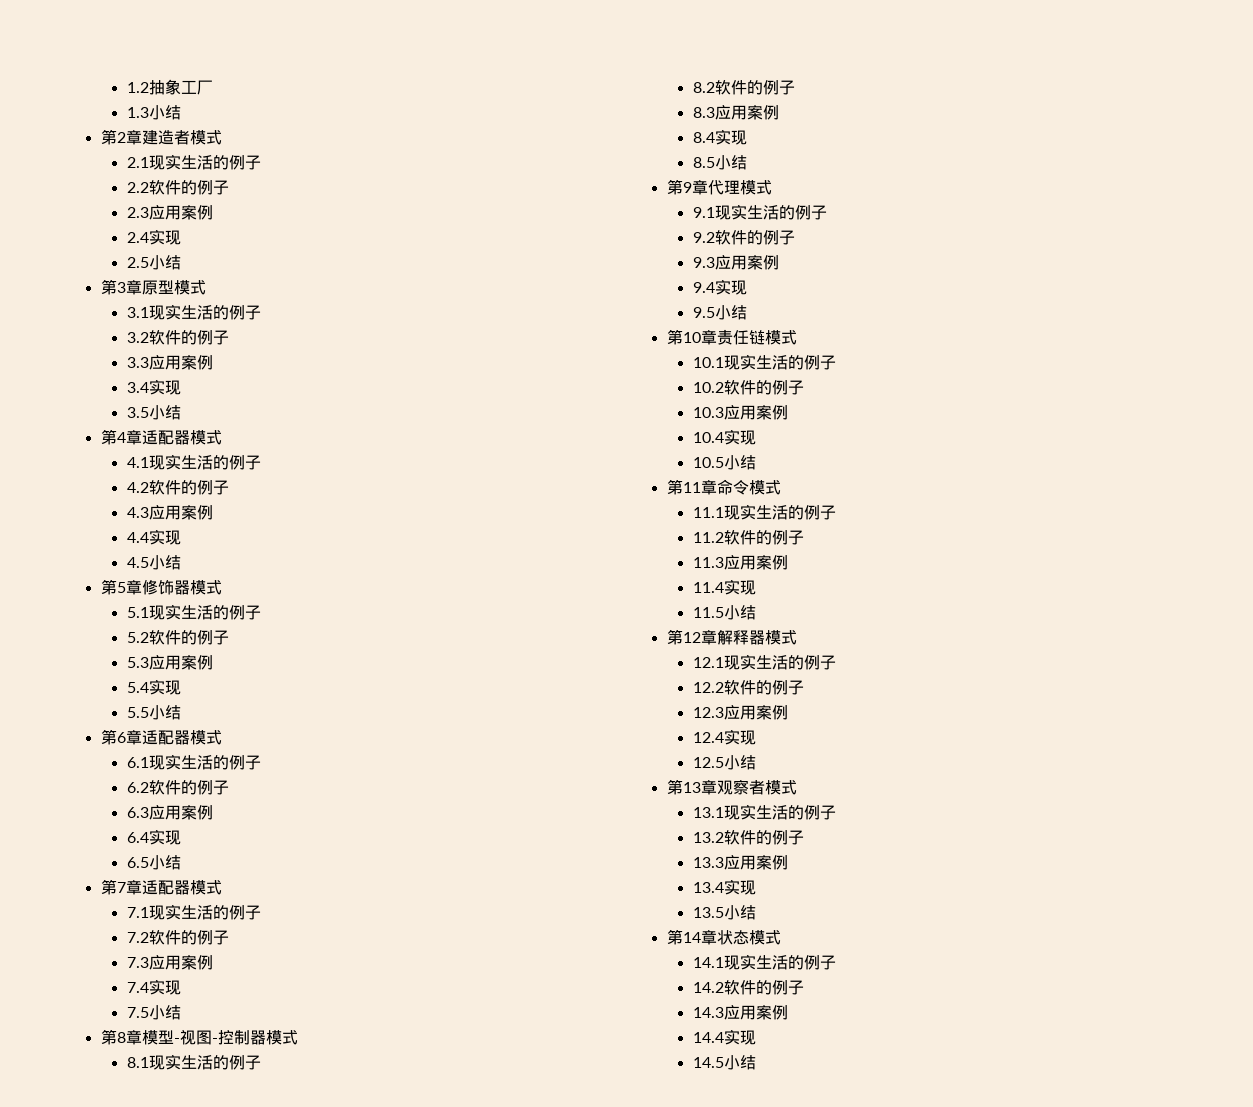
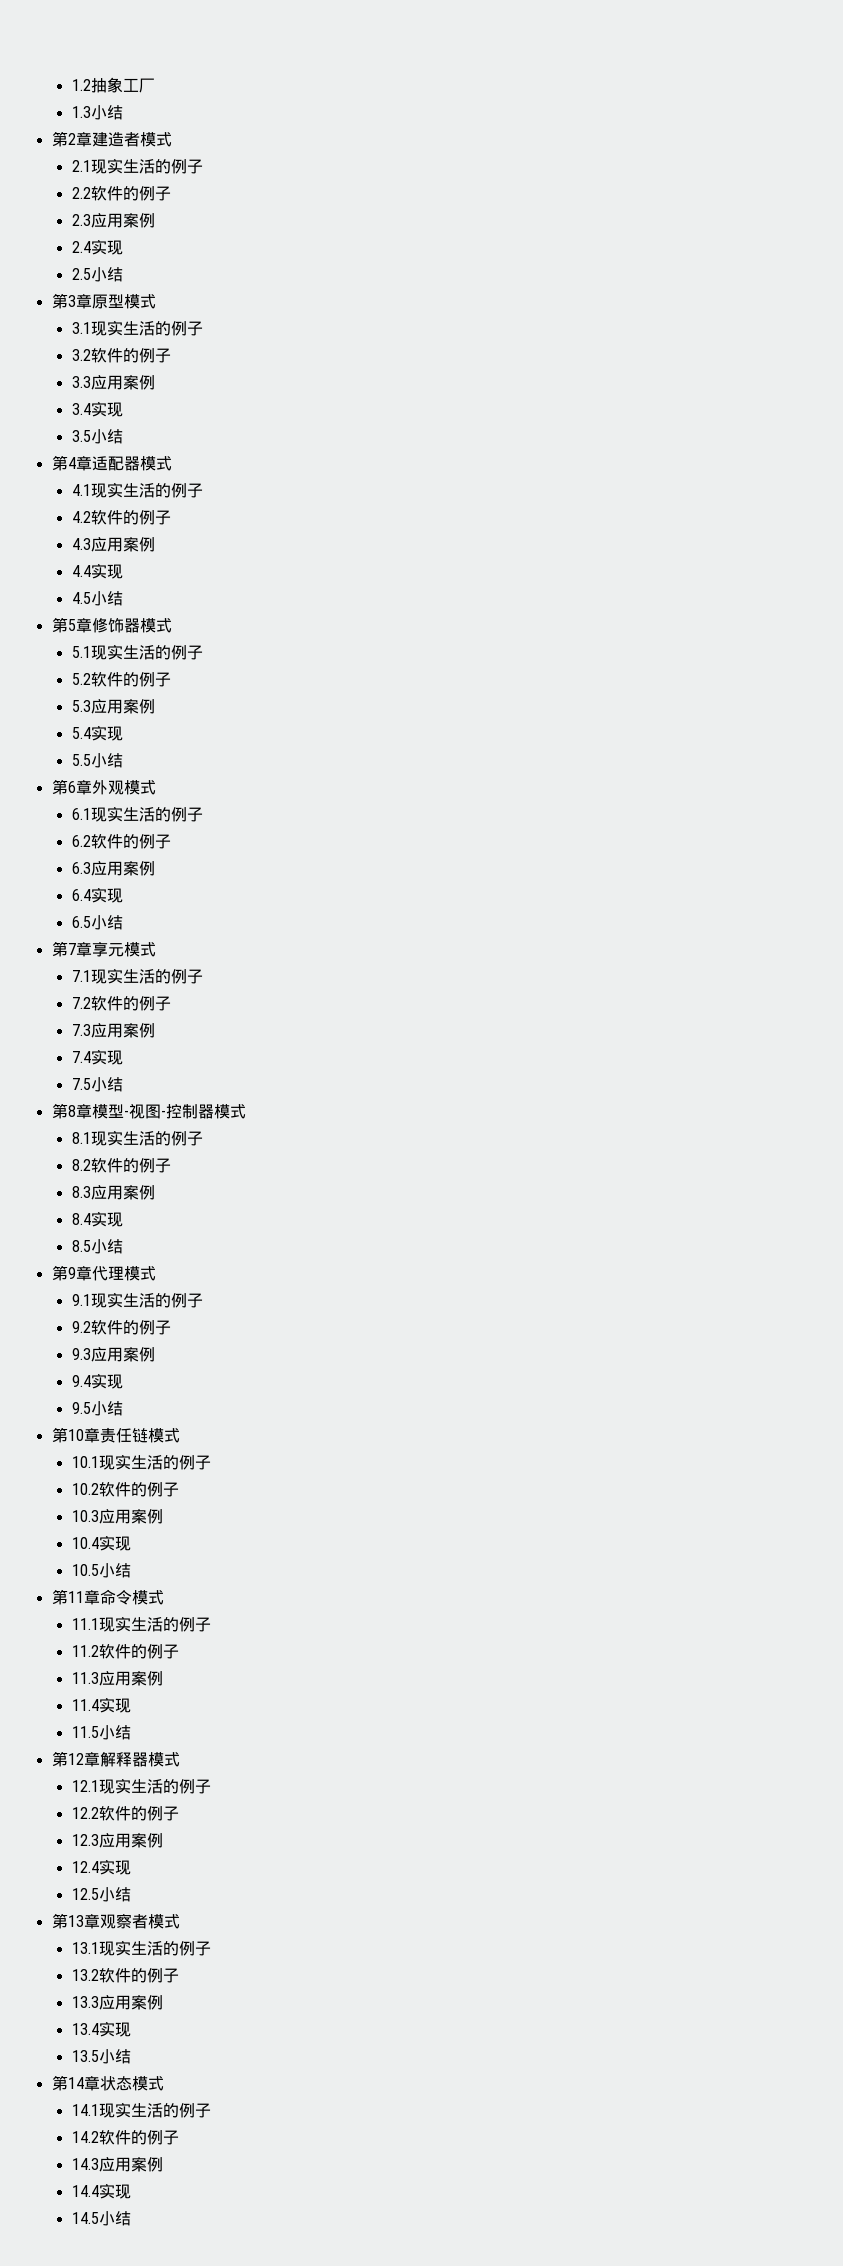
- 第6章适配器模式
+ 第6章外观模式
- 第7章适配器模式
+ 第7章享元模式

